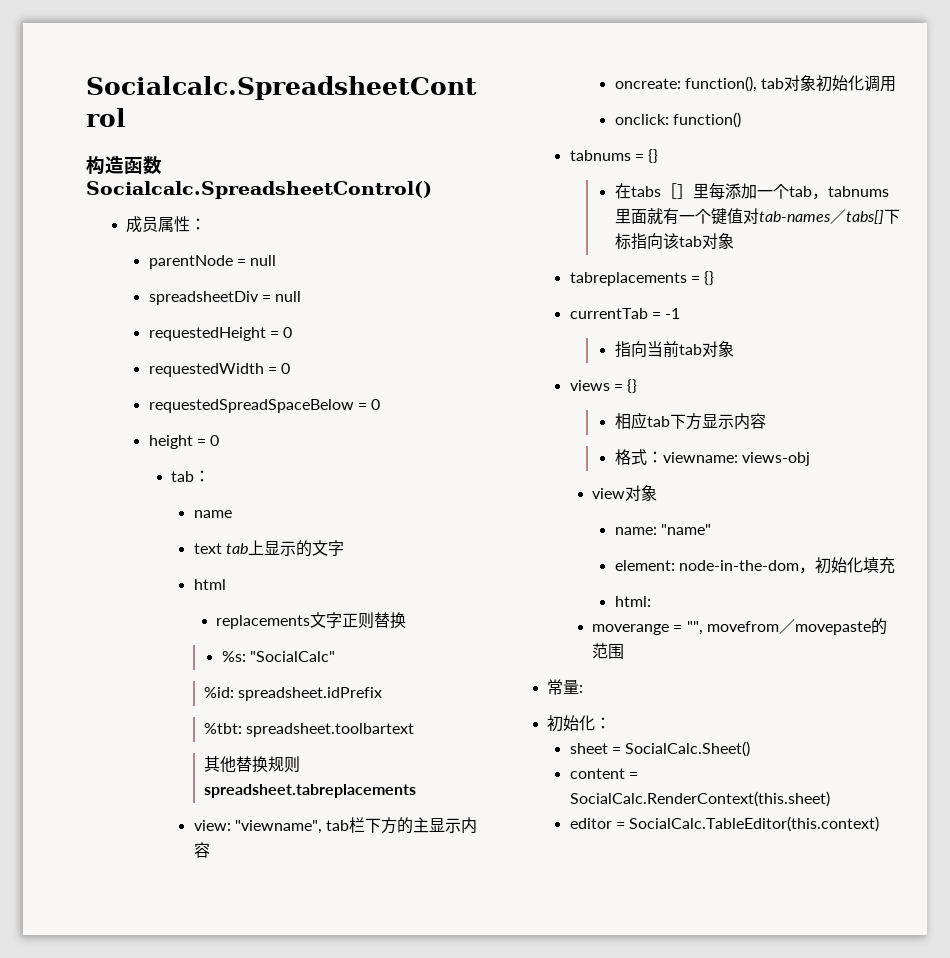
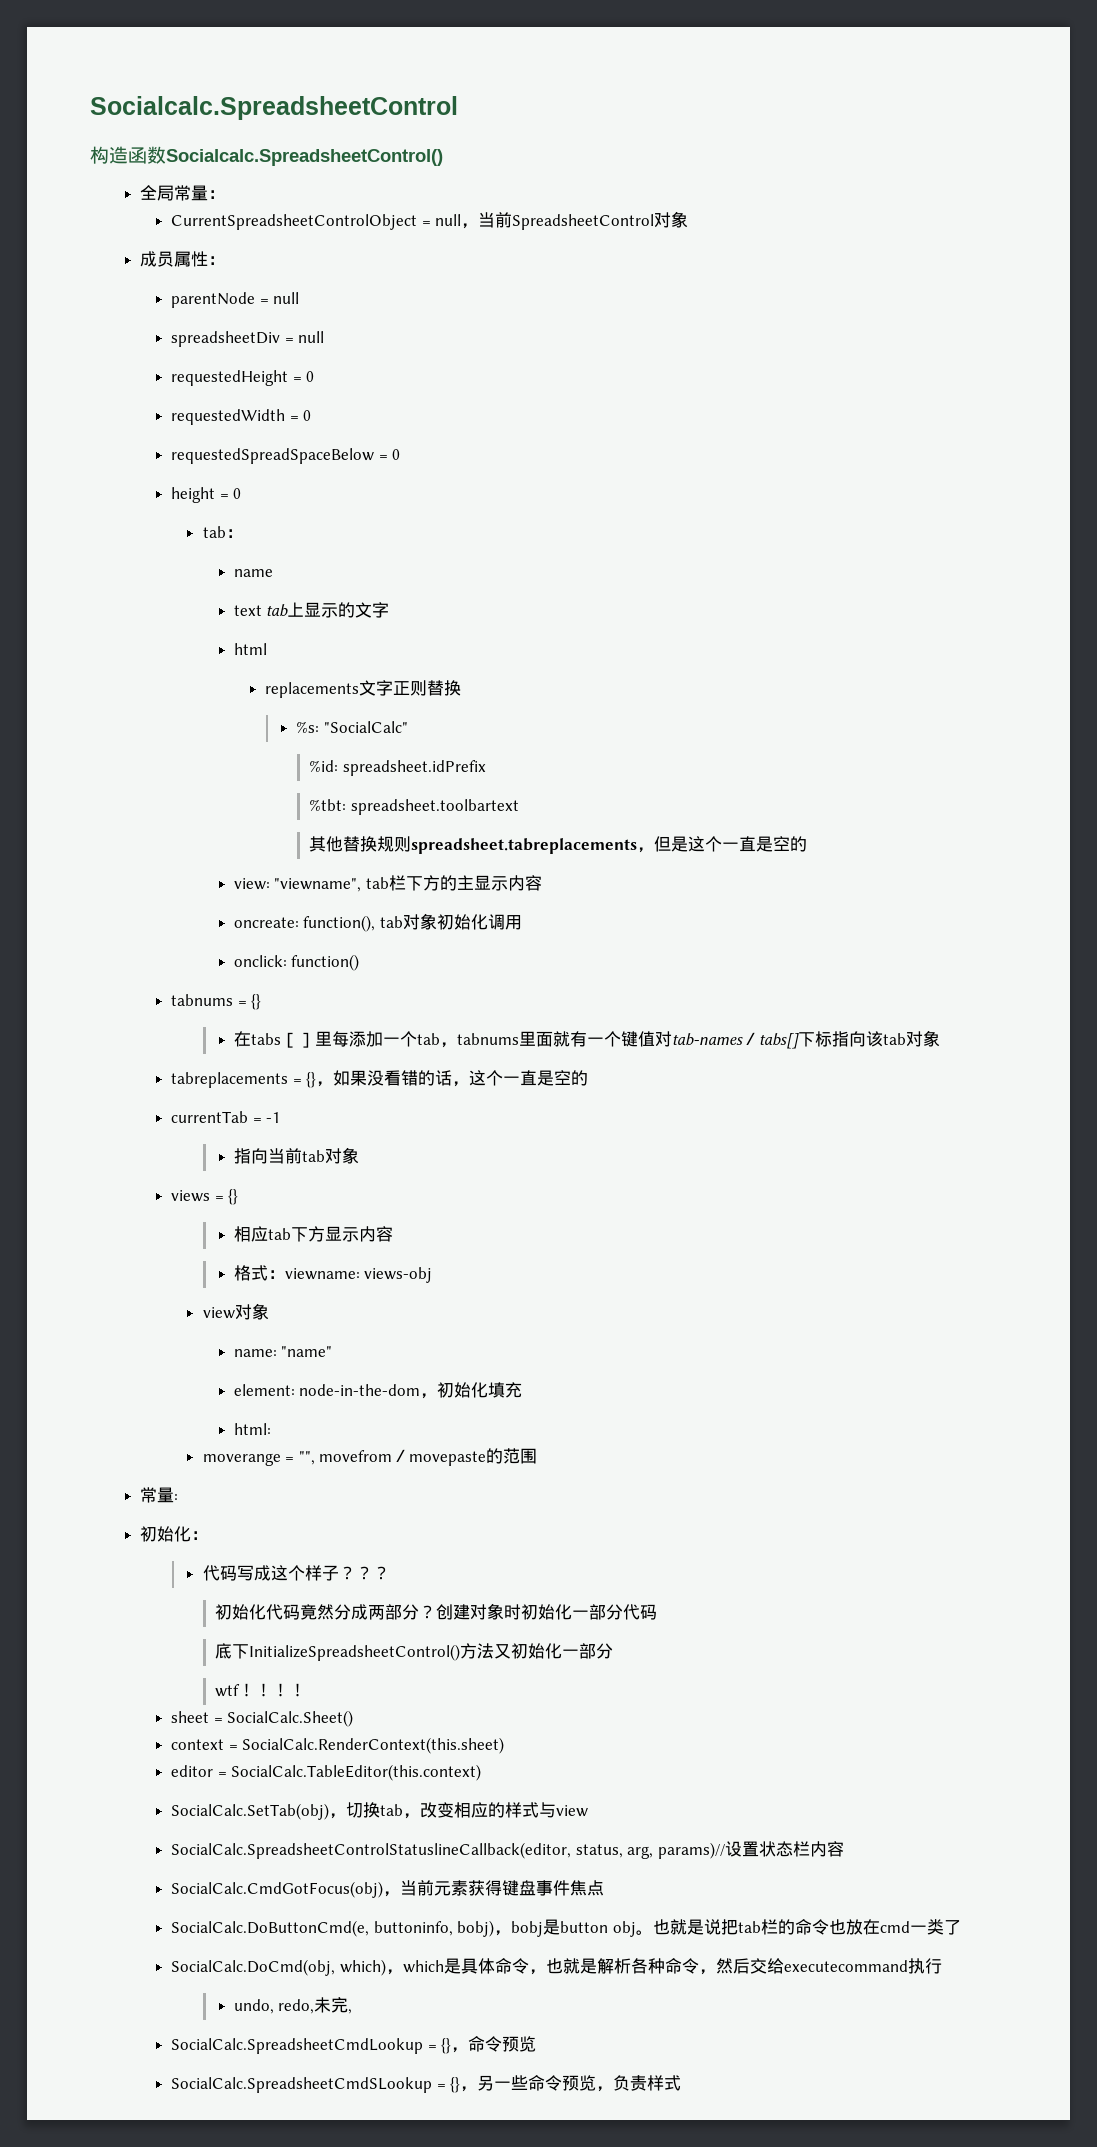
+ 全局常量：
+ CurrentSpreadsheetControlObject = null，当前SpreadsheetControl对象
- 其他替换规则spreadsheet.tabreplacements
+ 其他替换规则spreadsheet.tabreplacements，但是这个一直是空的
- tabreplacements = {}
+ tabreplacements = {}，如果没看错的话，这个一直是空的
+ 代码写成这个样子？？？
+ 初始化代码竟然分成两部分？创建对象时初始化一部分代码
+ 底下InitializeSpreadsheetControl()方法又初始化一部分
+ wtf！！！！
- content = SocialCalc.RenderContext(this.sheet)
+ context = SocialCalc.RenderContext(this.sheet)
+ SocialCalc.SetTab(obj)，切换tab，改变相应的样式与view
+ SocialCalc.SpreadsheetControlStatuslineCallback(editor, status, arg, params)//设置状态栏内容
+ SocialCalc.CmdGotFocus(obj)，当前元素获得键盘事件焦点
+ SocialCalc.DoButtonCmd(e, buttoninfo, bobj)，bobj是button obj。也就是说把tab栏的命令也放在cmd一类了
+ SocialCalc.DoCmd(obj, which)，which是具体命令，也就是解析各种命令，然后交给executecommand执行
+ undo, redo,未完,
+ SocialCalc.SpreadsheetCmdLookup = {}，命令预览
+ SocialCalc.SpreadsheetCmdSLookup = {}，另一些命令预览，负责样式

